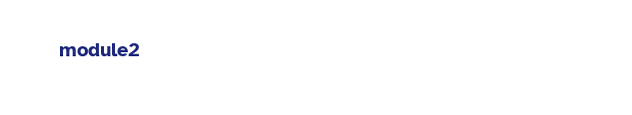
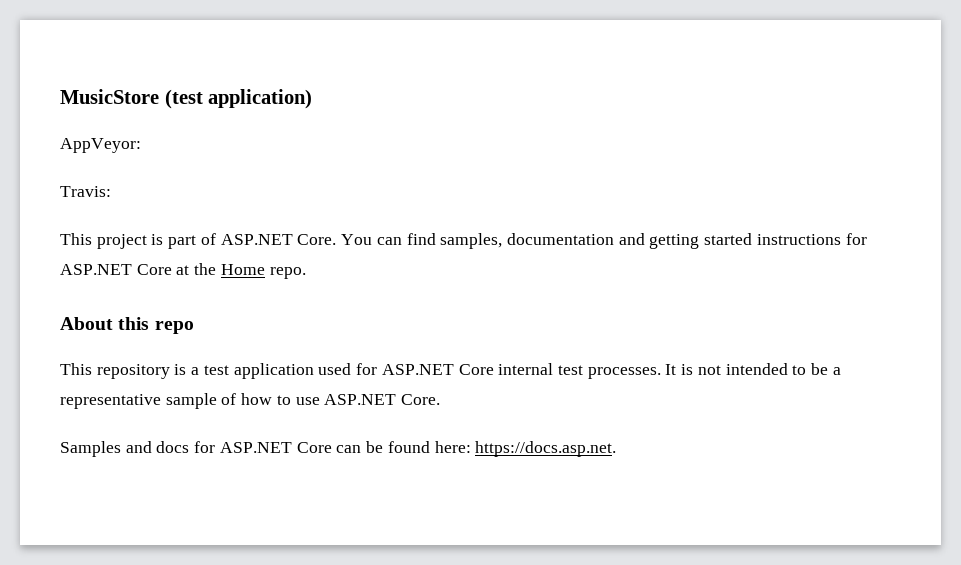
- module2
+ MusicStore (test application)
+ AppVeyor:
+ Travis:
+ This project is part of ASP.NET Core. You can find samples, documentation and getting started instructions for ASP.NET Core at the Home repo.
+ About this repo
+ This repository is a test application used for ASP.NET Core internal test processes. It is not intended to be a representative sample of how to use ASP.NET Core.
+ Samples and docs for ASP.NET Core can be found here: https://docs.asp.net.

